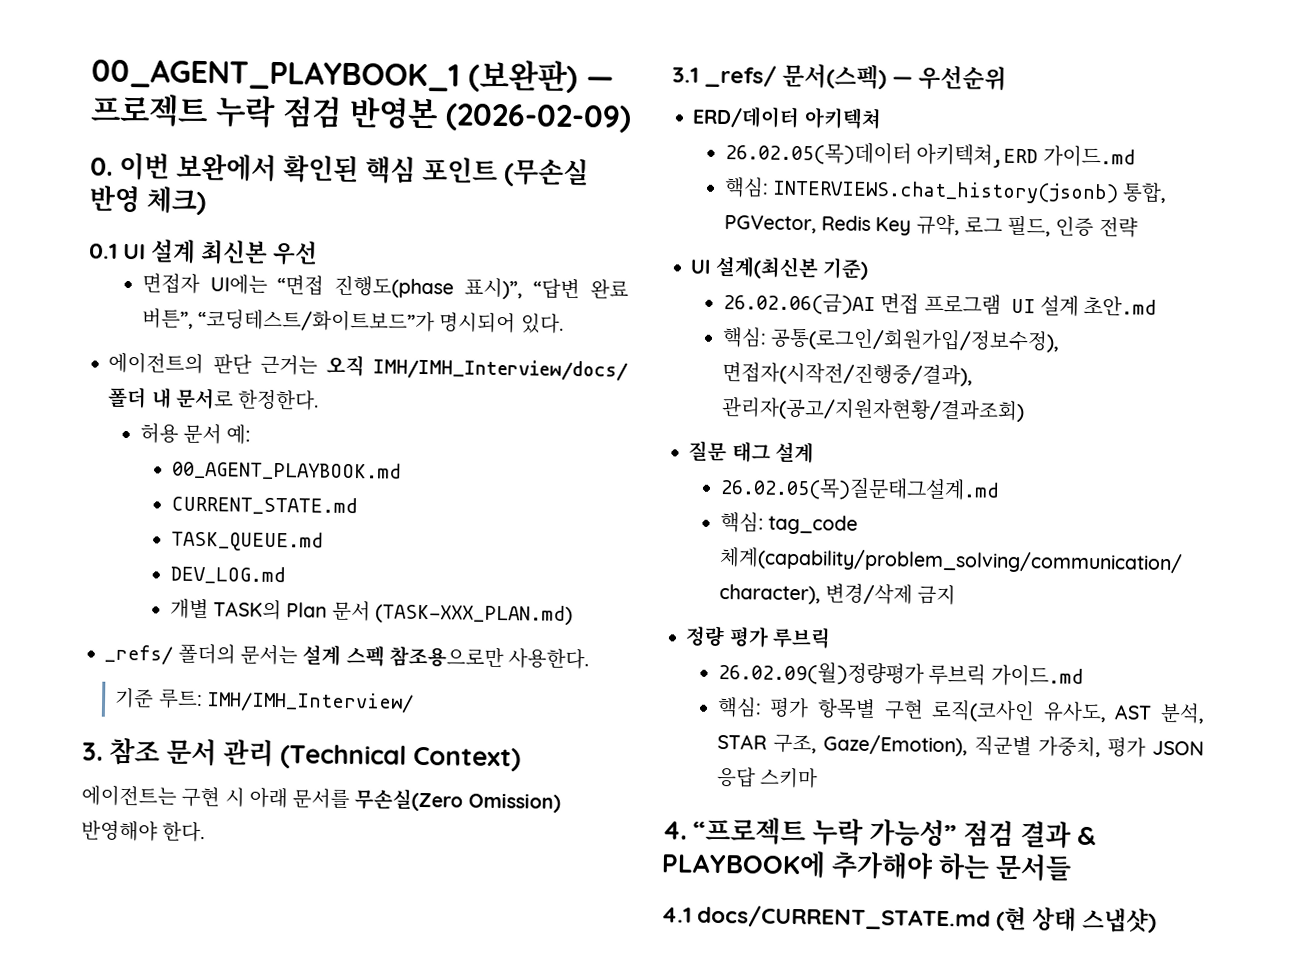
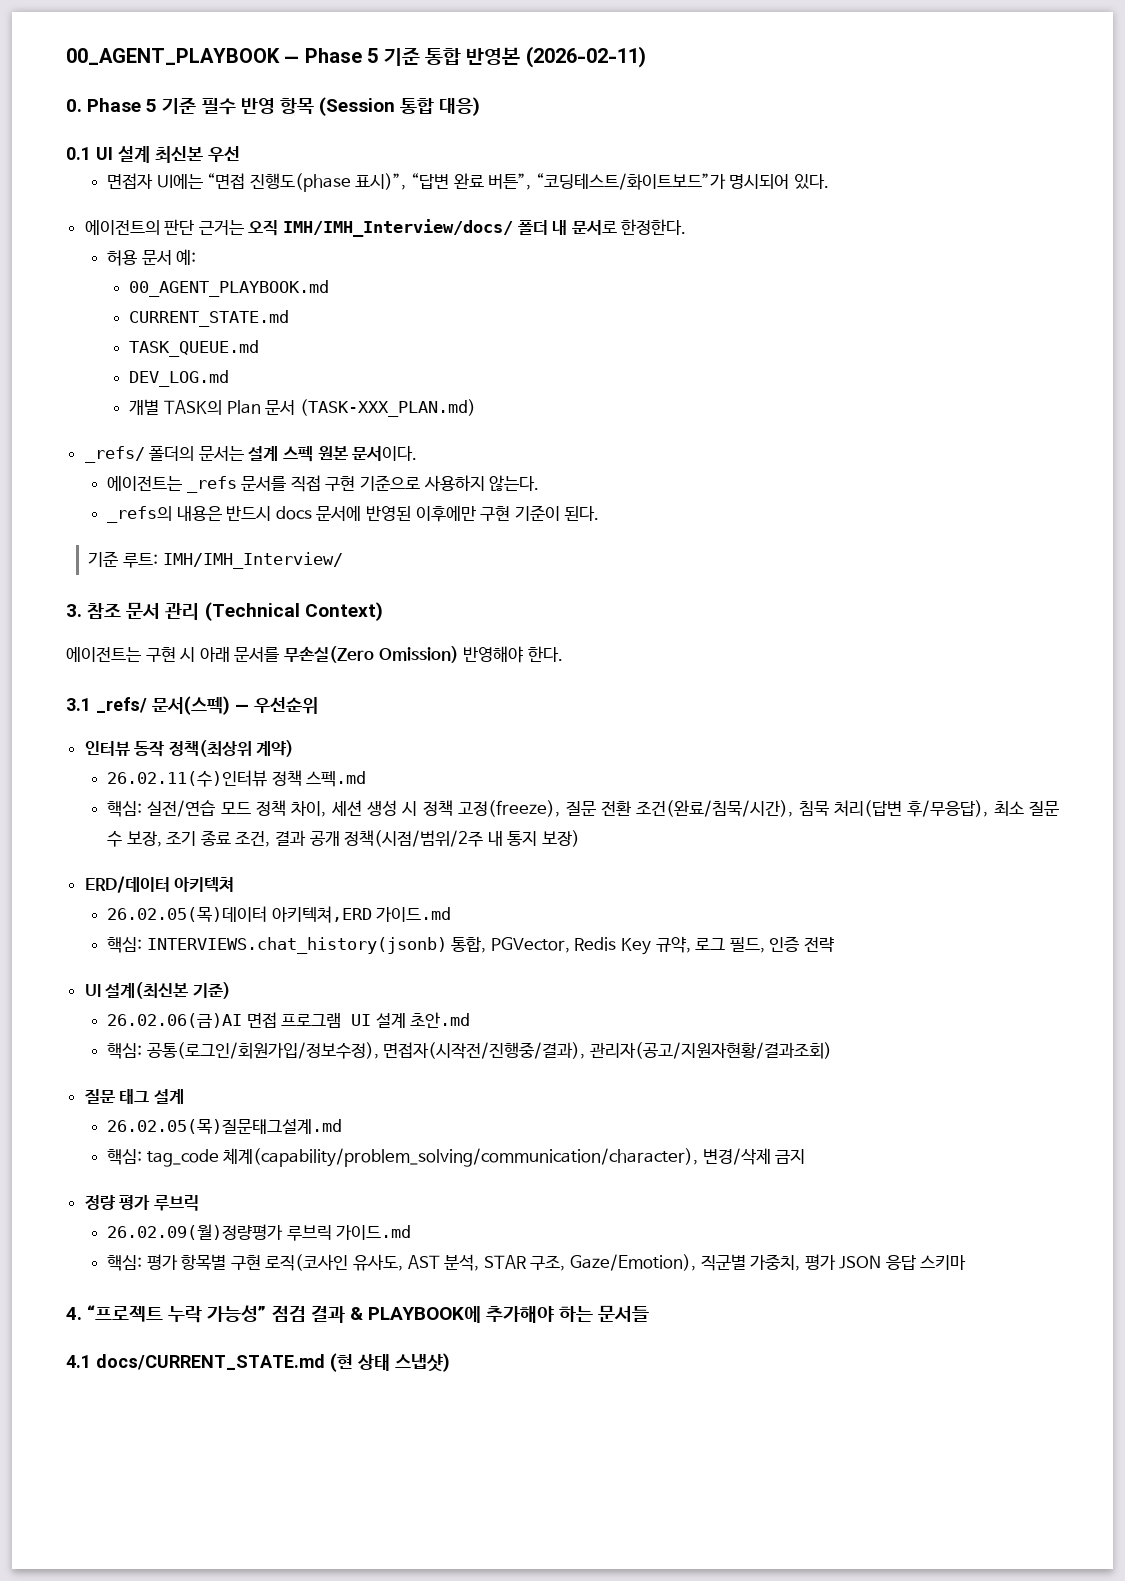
- 00_AGENT_PLAYBOOK_1 (보완판) — 프로젝트 누락 점검 반영본 (2026-02-09)
- 0. 이번 보완에서 확인된 핵심 포인트 (무손실 반영 체크)
+ 00_AGENT_PLAYBOOK — Phase 5 기준 통합 반영본 (2026-02-11)
+ 0. Phase 5 기준 필수 반영 항목 (Session 통합 대응)
- _refs/ 폴더의 문서는 설계 스펙 참조용으로만 사용한다.
+ _refs/ 폴더의 문서는 설계 스펙 원본 문서이다.
+ 에이전트는 _refs 문서를 직접 구현 기준으로 사용하지 않는다.
+ _refs의 내용은 반드시 docs 문서에 반영된 이후에만 구현 기준이 된다.
+ 인터뷰 동작 정책(최상위 계약)
+ 26.02.11(수)인터뷰 정책 스펙.md
+ 핵심: 실전/연습 모드 정책 차이, 세션 생성 시 정책 고정(freeze), 질문 전환 조건(완료/침묵/시간), 침묵 처리(답변 후/무응답), 최소 질문 수 보장, 조기 종료 조건, 결과 공개 정책(시점/범위/2주 내 통지 보장)

